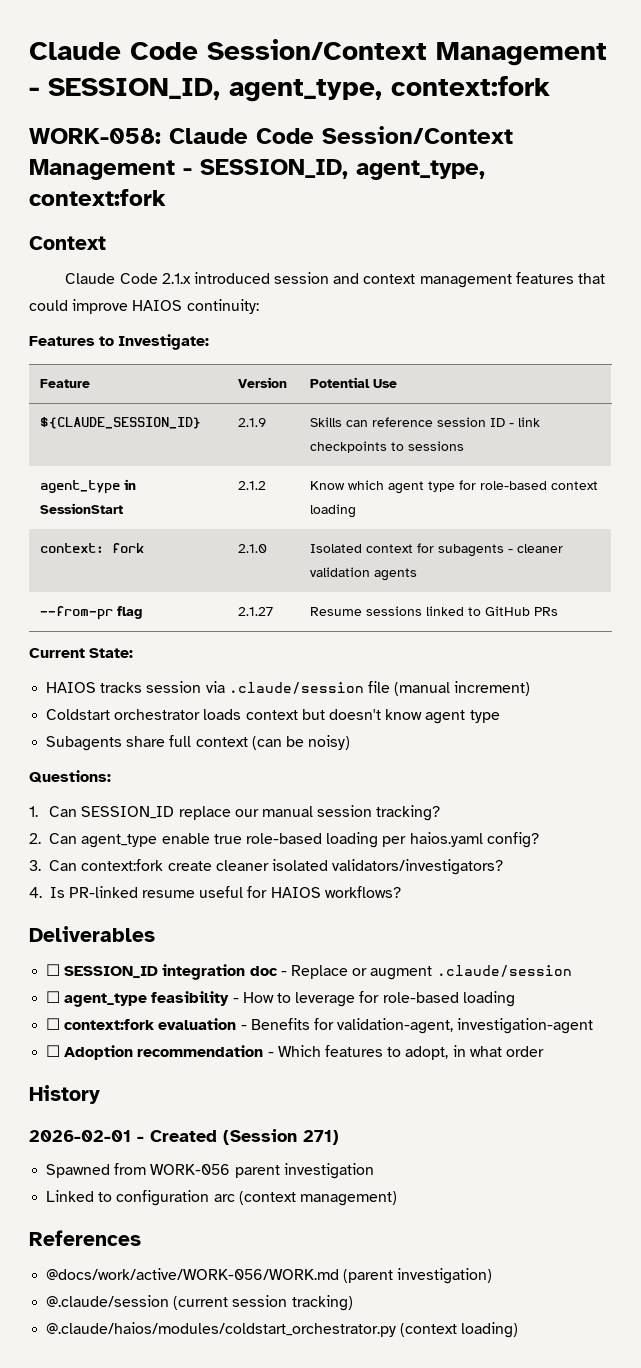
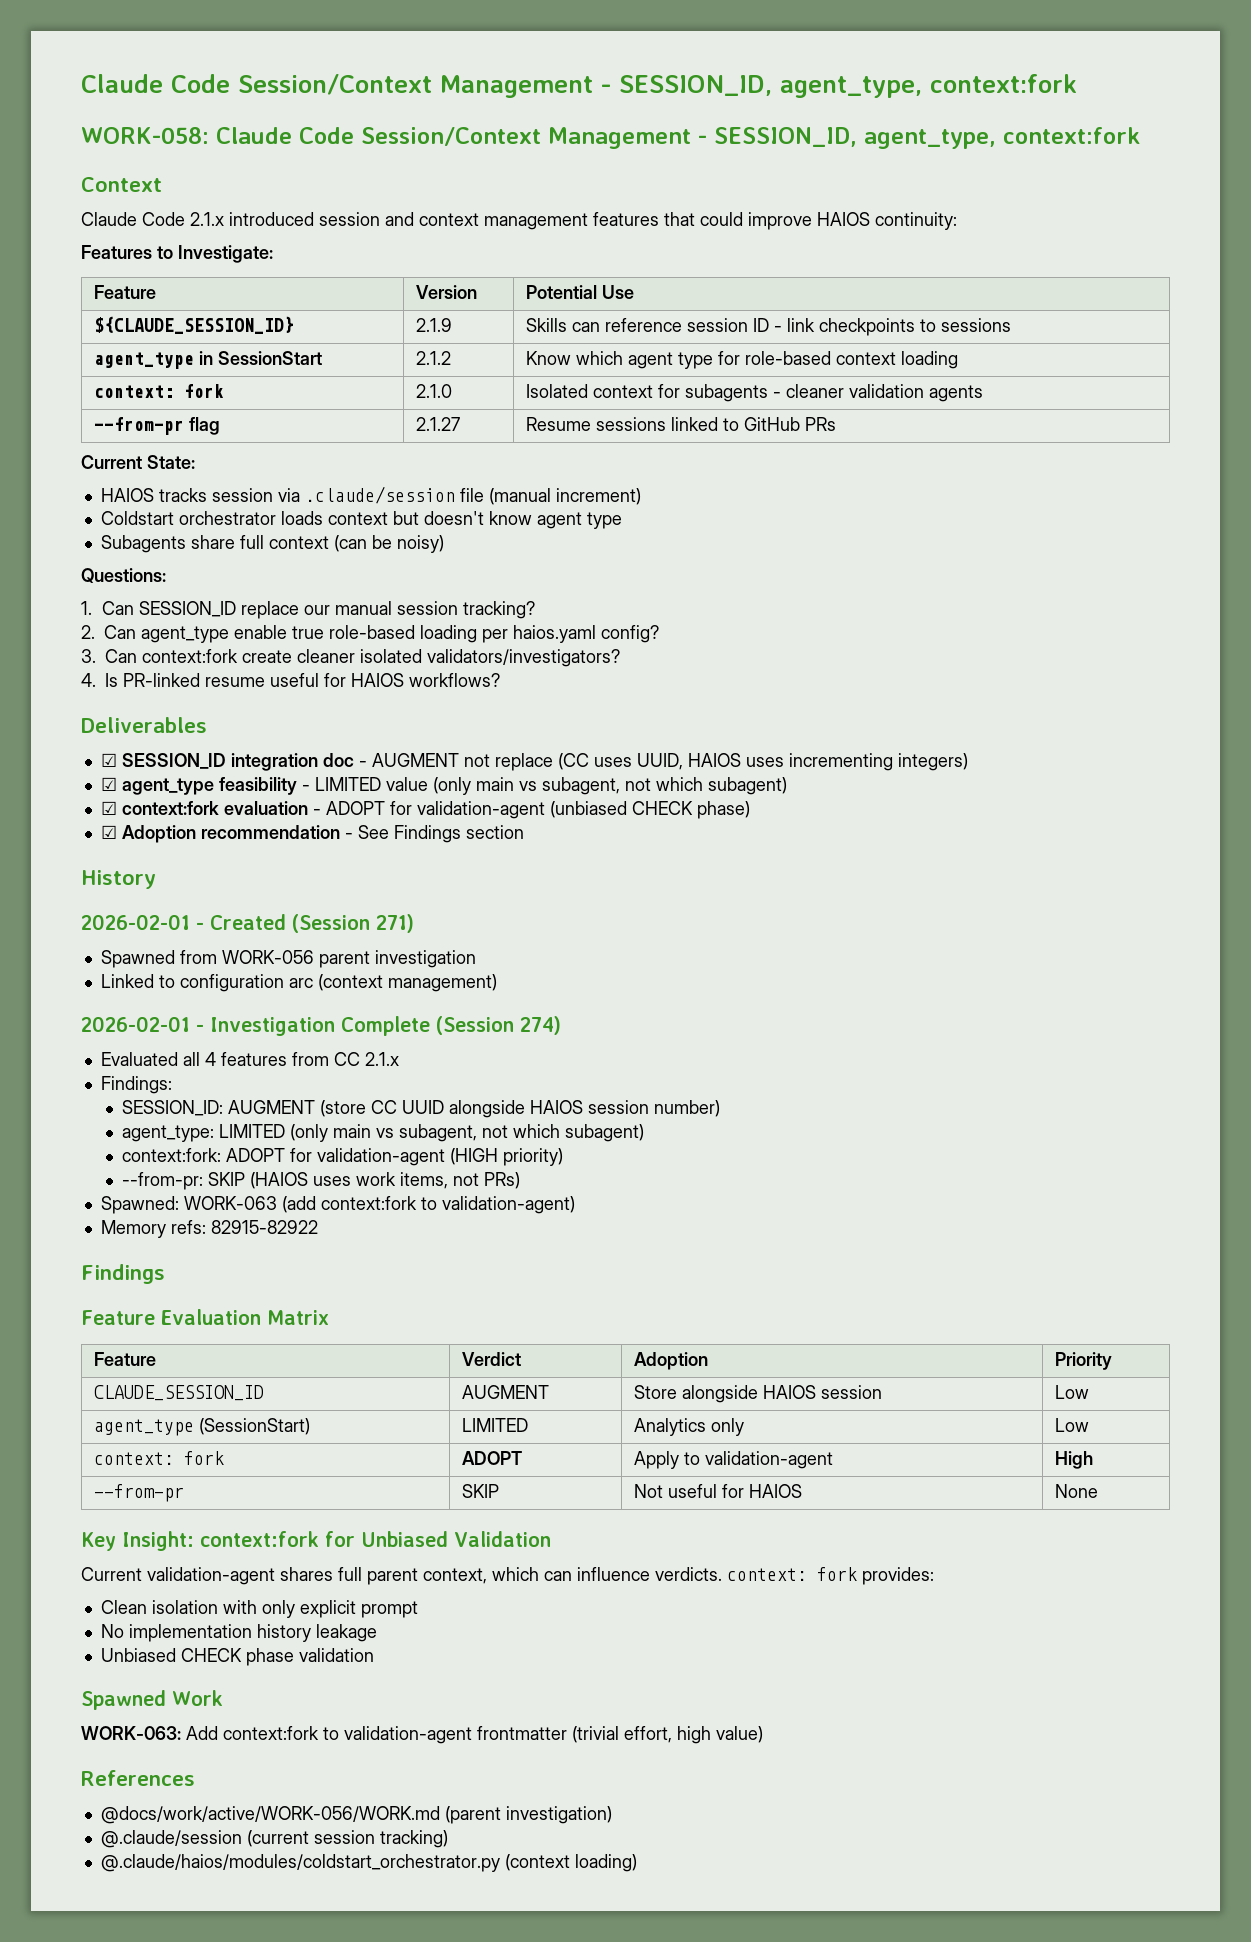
- ☐ SESSION_ID integration doc - Replace or augment .claude/session
- ☐ agent_type feasibility - How to leverage for role-based loading
- ☐ context:fork evaluation - Benefits for validation-agent, investigation-agent
- ☐ Adoption recommendation - Which features to adopt, in what order
+ ☑ SESSION_ID integration doc - AUGMENT not replace (CC uses UUID, HAIOS uses incrementing integers)
+ ☑ agent_type feasibility - LIMITED value (only main vs subagent, not which subagent)
+ ☑ context:fork evaluation - ADOPT for validation-agent (unbiased CHECK phase)
+ ☑ Adoption recommendation - See Findings section
+ 2026-02-01 - Investigation Complete (Session 274)
+ Evaluated all 4 features from CC 2.1.x
+ Findings:
+ SESSION_ID: AUGMENT (store CC UUID alongside HAIOS session number)
+ agent_type: LIMITED (only main vs subagent, not which subagent)
+ context:fork: ADOPT for validation-agent (HIGH priority)
+ --from-pr: SKIP (HAIOS uses work items, not PRs)
+ Spawned: WORK-063 (add context:fork to validation-agent)
+ Memory refs: 82915-82922
+ Findings
+ Feature Evaluation Matrix
+ Feature | Verdict | Adoption | Priority
+ CLAUDE_SESSION_ID | AUGMENT | Store alongside HAIOS session | Low
+ agent_type (SessionStart) | LIMITED | Analytics only | Low
+ context: fork | ADOPT | Apply to validation-agent | High
+ --from-pr | SKIP | Not useful for HAIOS | None
+ Key Insight: context:fork for Unbiased Validation
+ Current validation-agent shares full parent context, which can influence verdicts. context: fork provides:
+ Clean isolation with only explicit prompt
+ No implementation history leakage
+ Unbiased CHECK phase validation
+ Spawned Work
+ WORK-063: Add context:fork to validation-agent frontmatter (trivial effort, high value)

